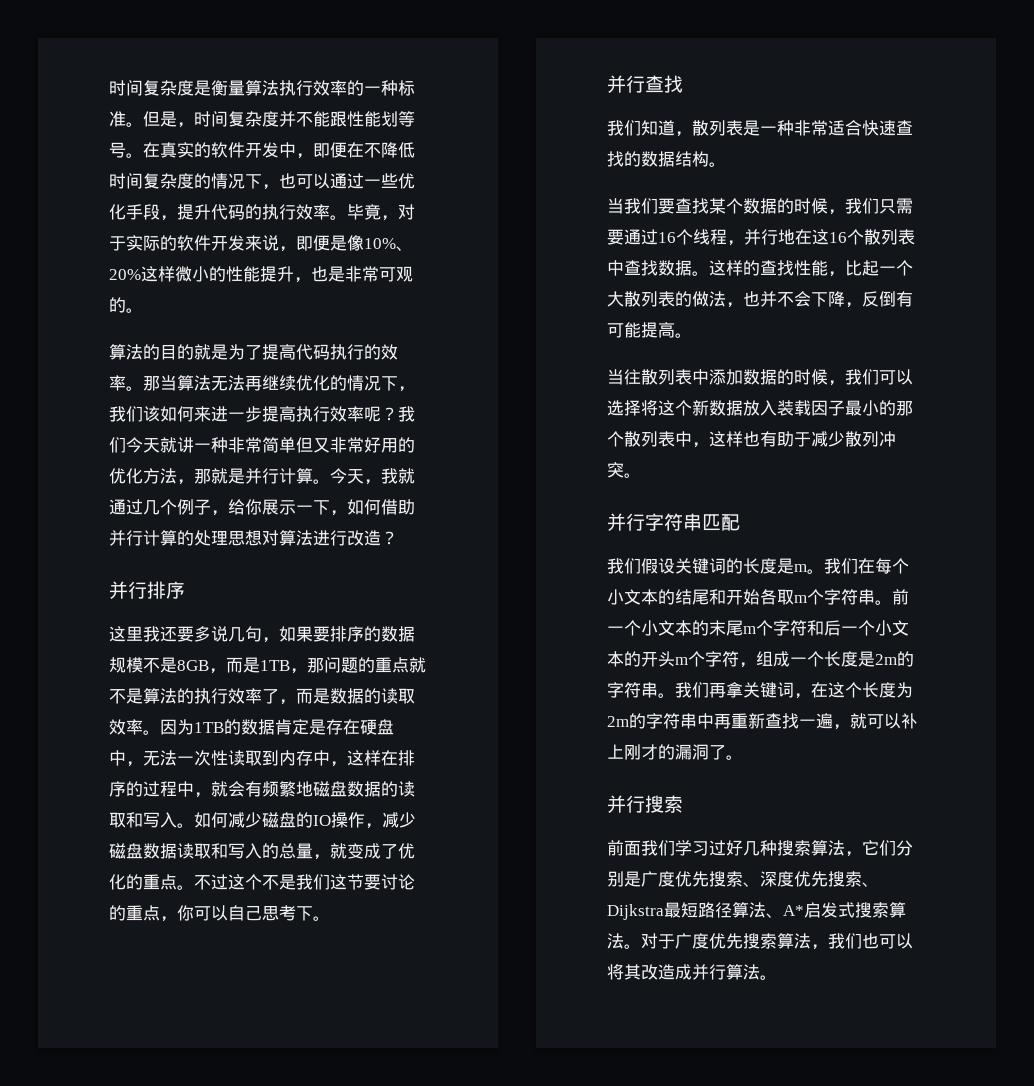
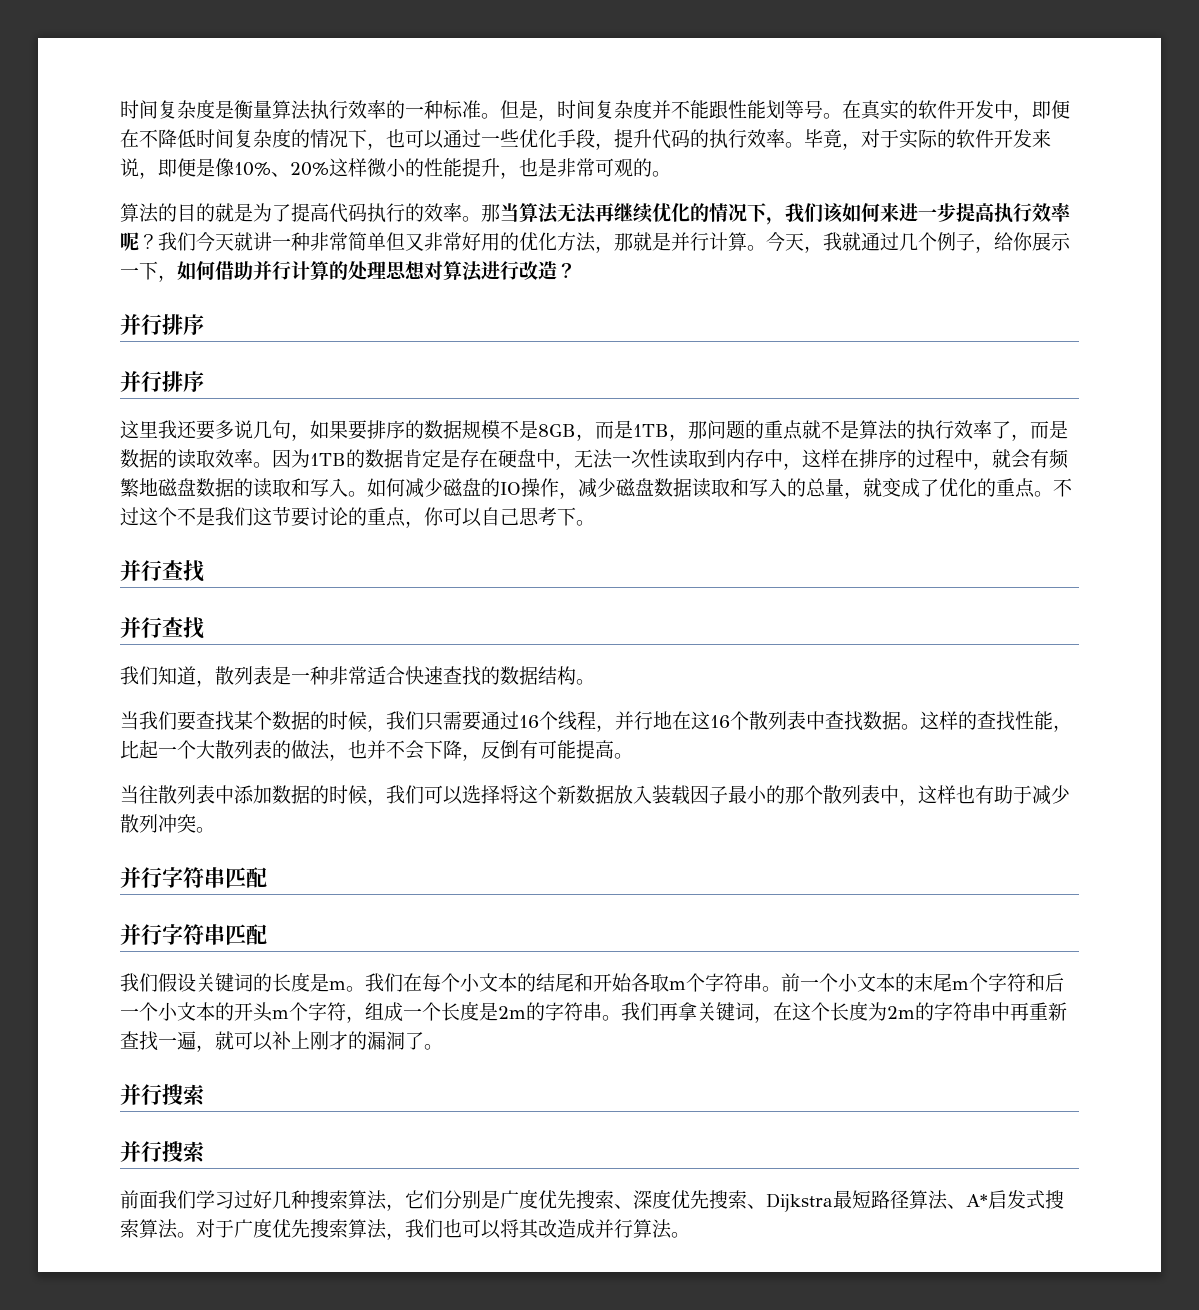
  今天，我就通过几个例子，给你展示一下，如何借助并行计算的处理思想对算法进行改造？
+ 并行排序
  不过这个不是我们这节要讨论的重点，你可以自己思考下。
+ 并行查找
  当往散列表中添加数据的时候，我们可以选择将这个新数据放入装载因子最小的那个散列表中，这样也有助于减少散列冲突。
+ 并行字符串匹配
  我们再拿关键词，在这个长度为2m的字符串中再重新查找一遍，就可以补上刚才的漏洞了。
+ 并行搜索

